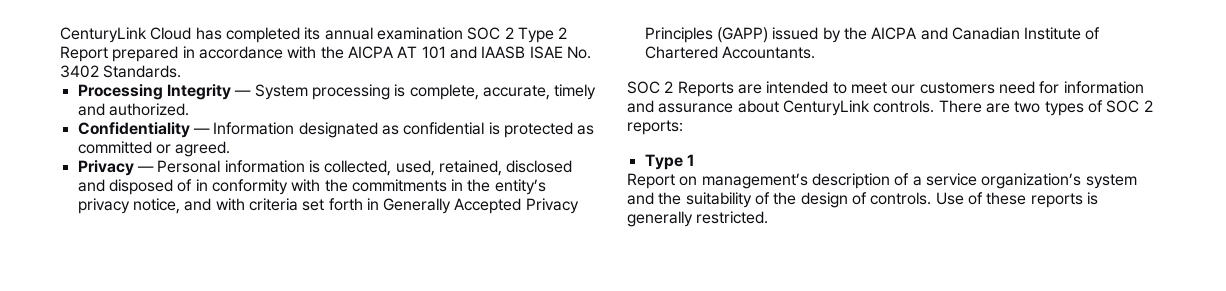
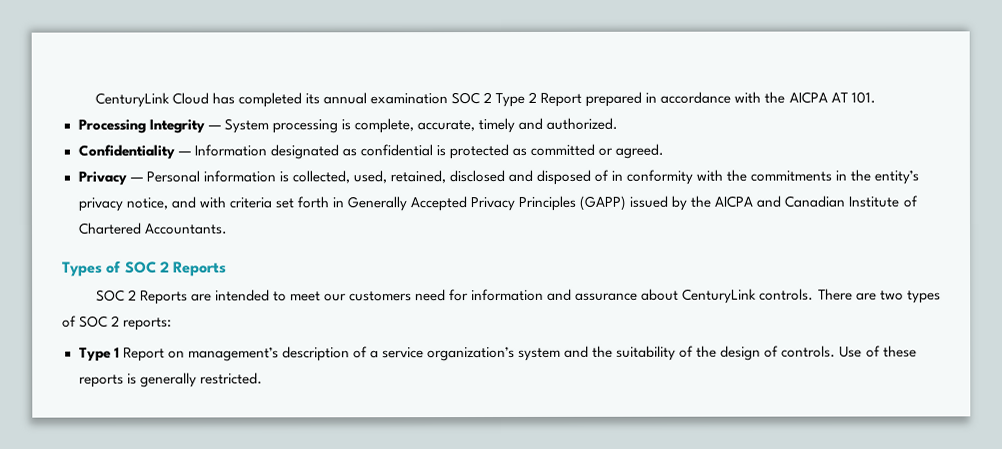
- CenturyLink Cloud has completed its annual examination SOC 2 Type 2 Report prepared in accordance with the AICPA AT 101 and IAASB ISAE No. 3402 Standards.
+ CenturyLink Cloud has completed its annual examination SOC 2 Type 2 Report prepared in accordance with the AICPA AT 101.
+ Types of SOC 2 Reports
- Type 1
- Report on management’s description of a service organization’s system and the suitability of the design of controls.
+ Type 1 Report on management’s description of a service organization’s system and the suitability of the design of controls.

